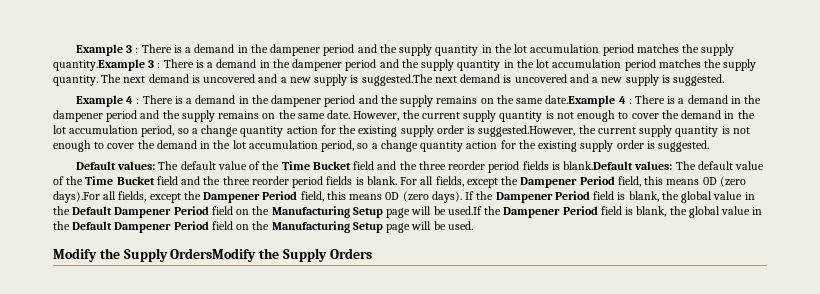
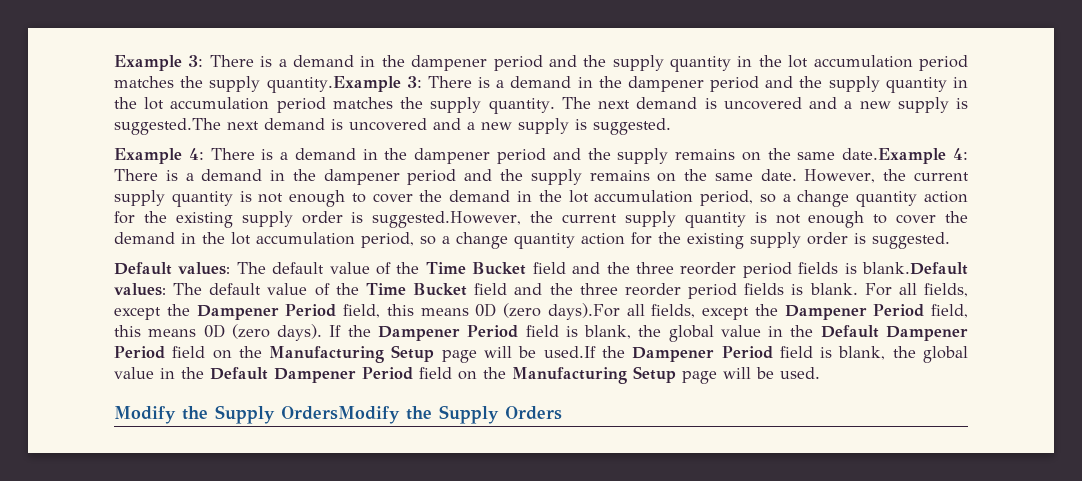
- Example 3 : There is a demand in the dampener period and the supply quantity in the lot accumulation period matches the supply quantity.Example 3 : There is a demand in the dampener period and the supply quantity in the lot accumulation period matches the supply quantity.
+ Example 3: There is a demand in the dampener period and the supply quantity in the lot accumulation period matches the supply quantity.Example 3: There is a demand in the dampener period and the supply quantity in the lot accumulation period matches the supply quantity.
- Example 4 : There is a demand in the dampener period and the supply remains on the same date.Example 4 : There is a demand in the dampener period and the supply remains on the same date.
+ Example 4: There is a demand in the dampener period and the supply remains on the same date.Example 4: There is a demand in the dampener period and the supply remains on the same date.

